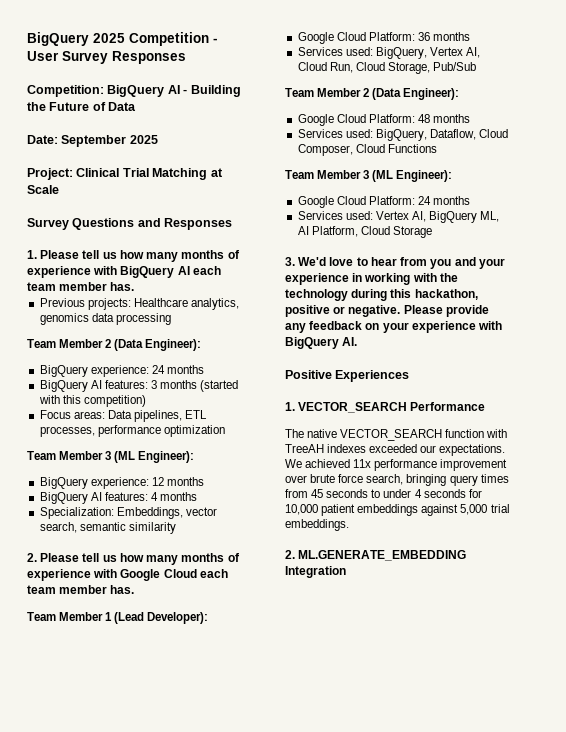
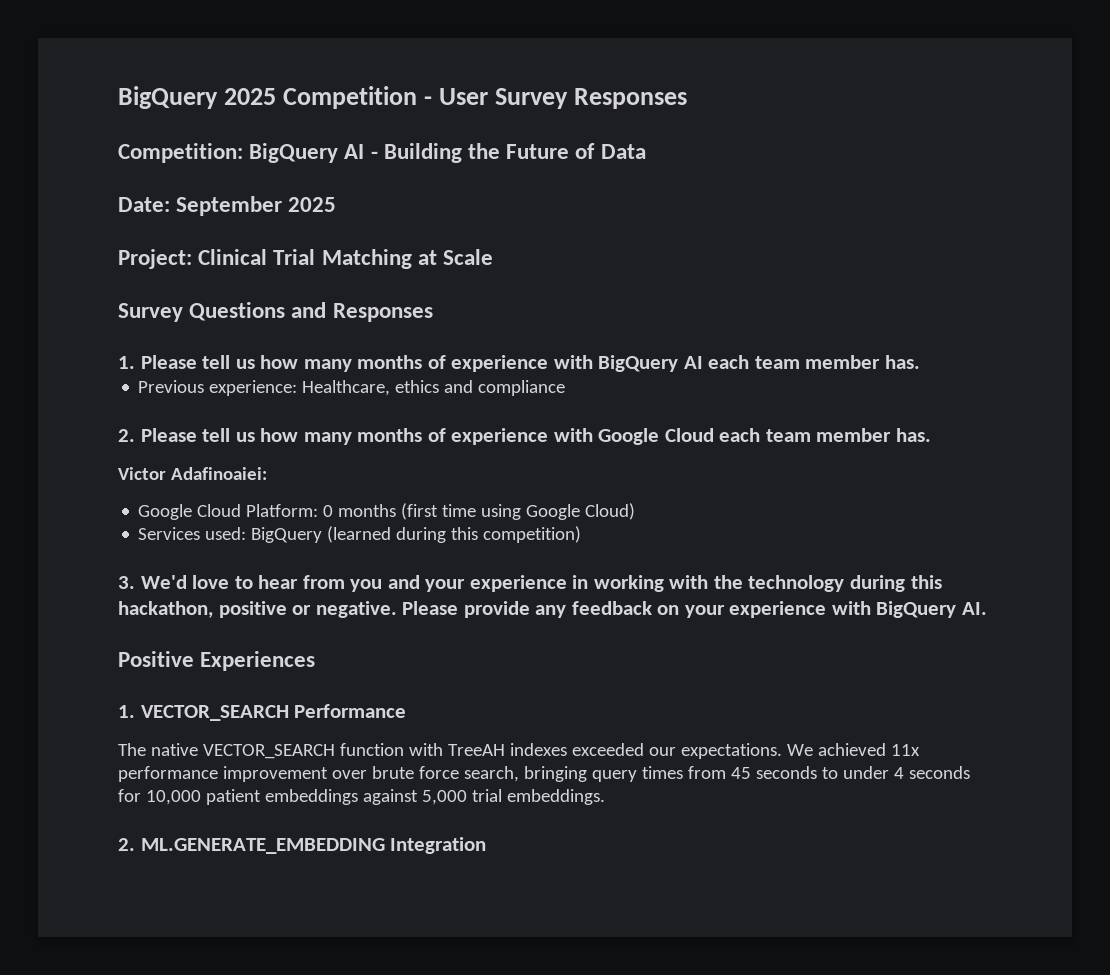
- Previous projects: Healthcare analytics, genomics data processing
- Team Member 2 (Data Engineer):
- BigQuery experience: 24 months
- BigQuery AI features: 3 months (started with this competition)
- Focus areas: Data pipelines, ETL processes, performance optimization
- Team Member 3 (ML Engineer):
- BigQuery experience: 12 months
- BigQuery AI features: 4 months
- Specialization: Embeddings, vector search, semantic similarity
+ Previous experience: Healthcare, ethics and compliance
- Team Member 1 (Lead Developer):
- Google Cloud Platform: 36 months
- Services used: BigQuery, Vertex AI, Cloud Run, Cloud Storage, Pub/Sub
- Team Member 2 (Data Engineer):
- Google Cloud Platform: 48 months
- Services used: BigQuery, Dataflow, Cloud Composer, Cloud Functions
- Team Member 3 (ML Engineer):
- Google Cloud Platform: 24 months
- Services used: Vertex AI, BigQuery ML, AI Platform, Cloud Storage
+ Victor Adafinoaiei:
+ Google Cloud Platform: 0 months (first time using Google Cloud)
+ Services used: BigQuery (learned during this competition)

